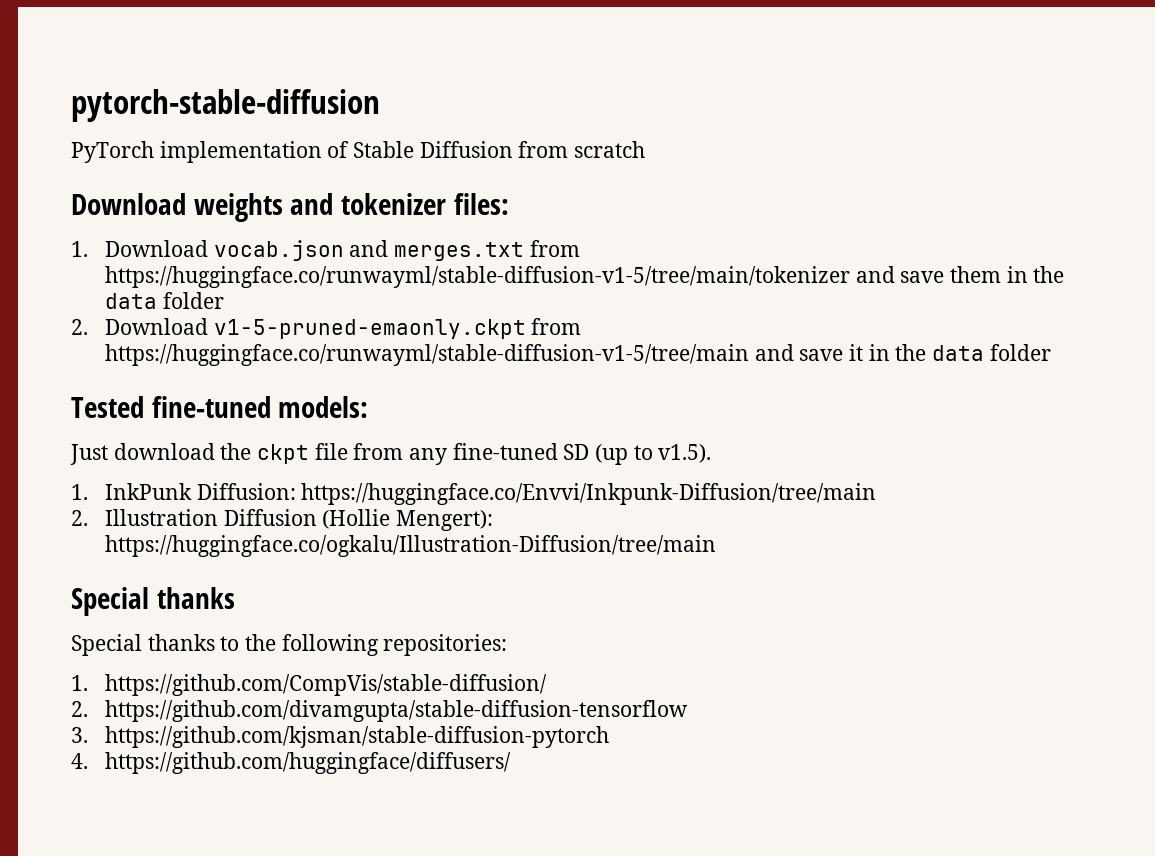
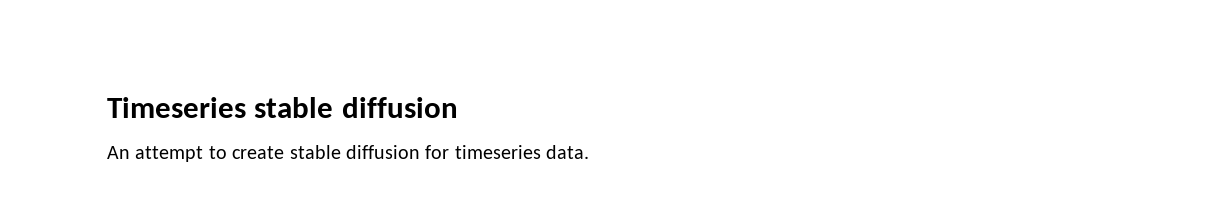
- pytorch-stable-diffusion
- PyTorch implementation of Stable Diffusion from scratch
- Download weights and tokenizer files:
- 1. Download vocab.json and merges.txt from https://huggingface.co/runwayml/stable-diffusion-v1-5/tree/main/tokenizer and save them in the data folder
- 2. Download v1-5-pruned-emaonly.ckpt from https://huggingface.co/runwayml/stable-diffusion-v1-5/tree/main and save it in the data folder
- Tested fine-tuned models:
- Just download the ckpt file from any fine-tuned SD (up to v1.5).
- 1. InkPunk Diffusion: https://huggingface.co/Envvi/Inkpunk-Diffusion/tree/main
- 2. Illustration Diffusion (Hollie Mengert): https://huggingface.co/ogkalu/Illustration-Diffusion/tree/main
- Special thanks
- Special thanks to the following repositories:
- 1. https://github.com/CompVis/stable-diffusion/
- 2. https://github.com/divamgupta/stable-diffusion-tensorflow
- 3. https://github.com/kjsman/stable-diffusion-pytorch
- 4. https://github.com/huggingface/diffusers/
+ Timeseries stable diffusion
+ An attempt to create stable diffusion for timeseries data.

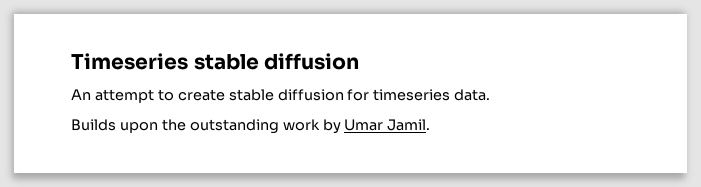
+ Builds upon the outstanding work by Umar Jamil.

